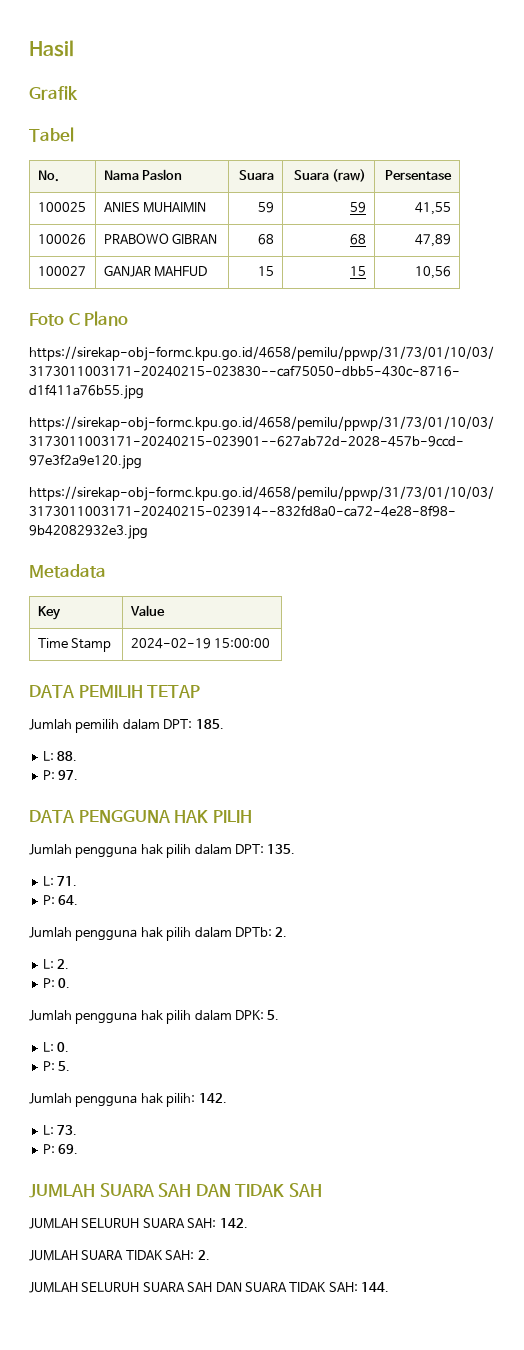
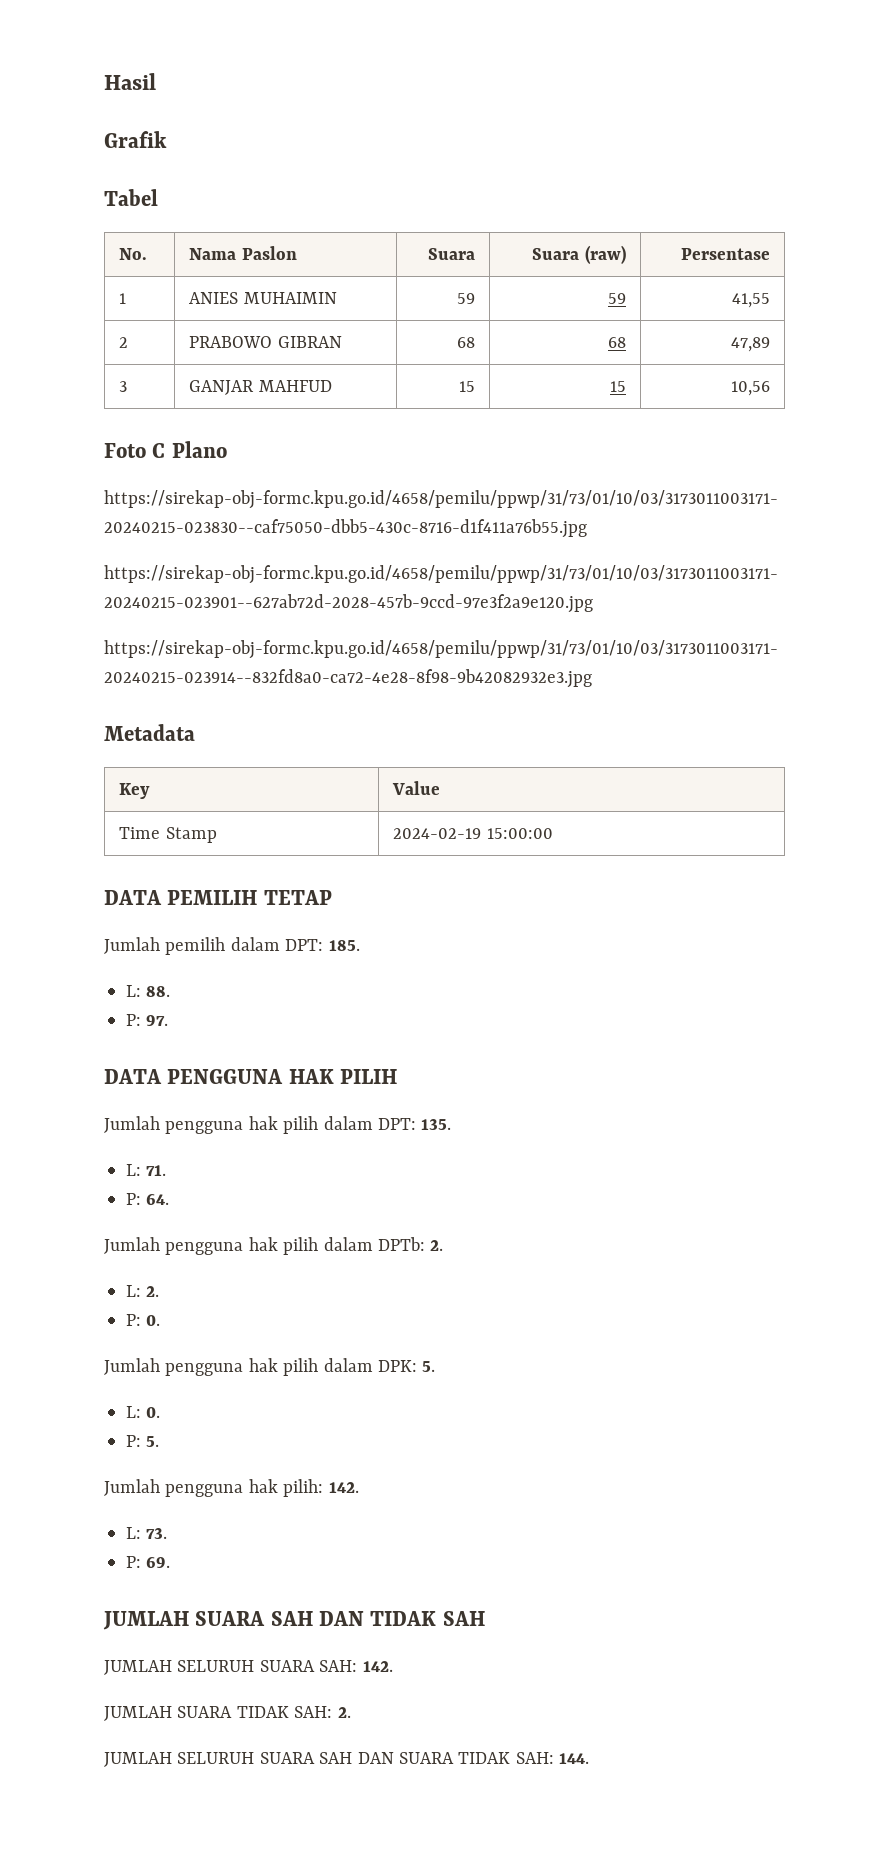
- 100025 | ANIES MUHAIMIN | 59 | 59 | 41,55
+ 1 | ANIES MUHAIMIN | 59 | 59 | 41,55
- 100026 | PRABOWO GIBRAN | 68 | 68 | 47,89
+ 2 | PRABOWO GIBRAN | 68 | 68 | 47,89
- 100027 | GANJAR MAHFUD | 15 | 15 | 10,56
+ 3 | GANJAR MAHFUD | 15 | 15 | 10,56

